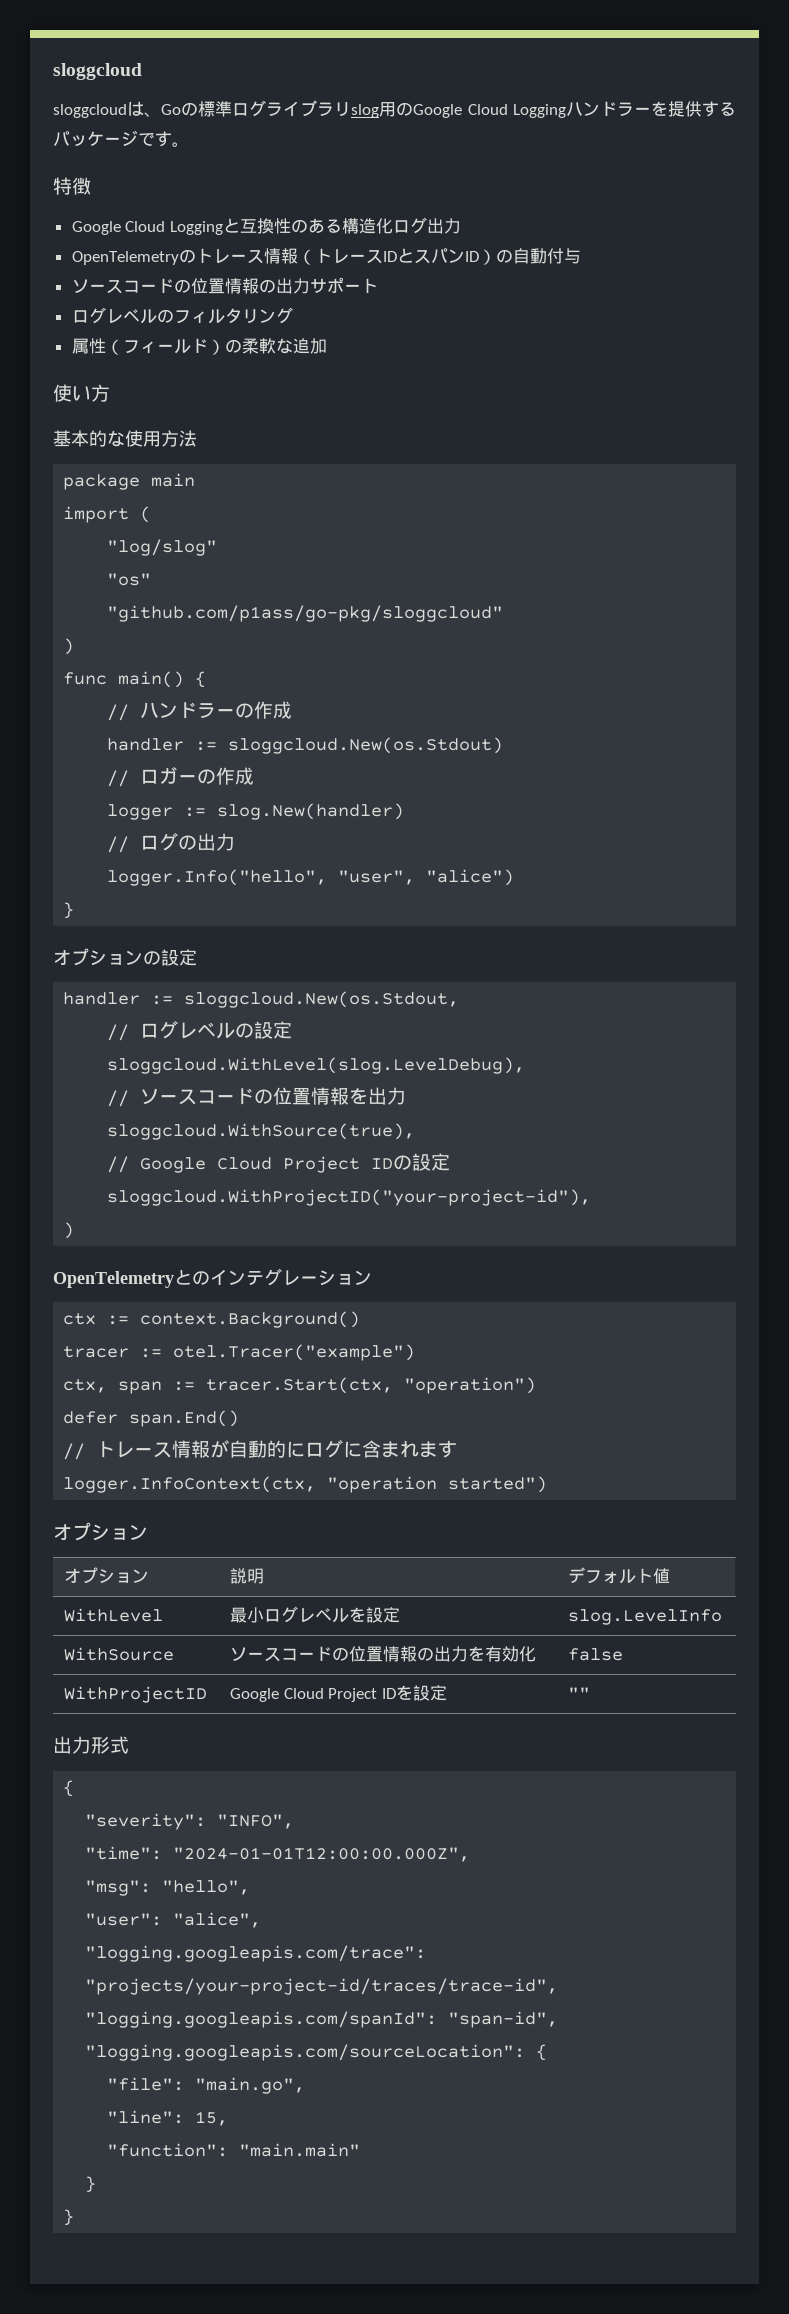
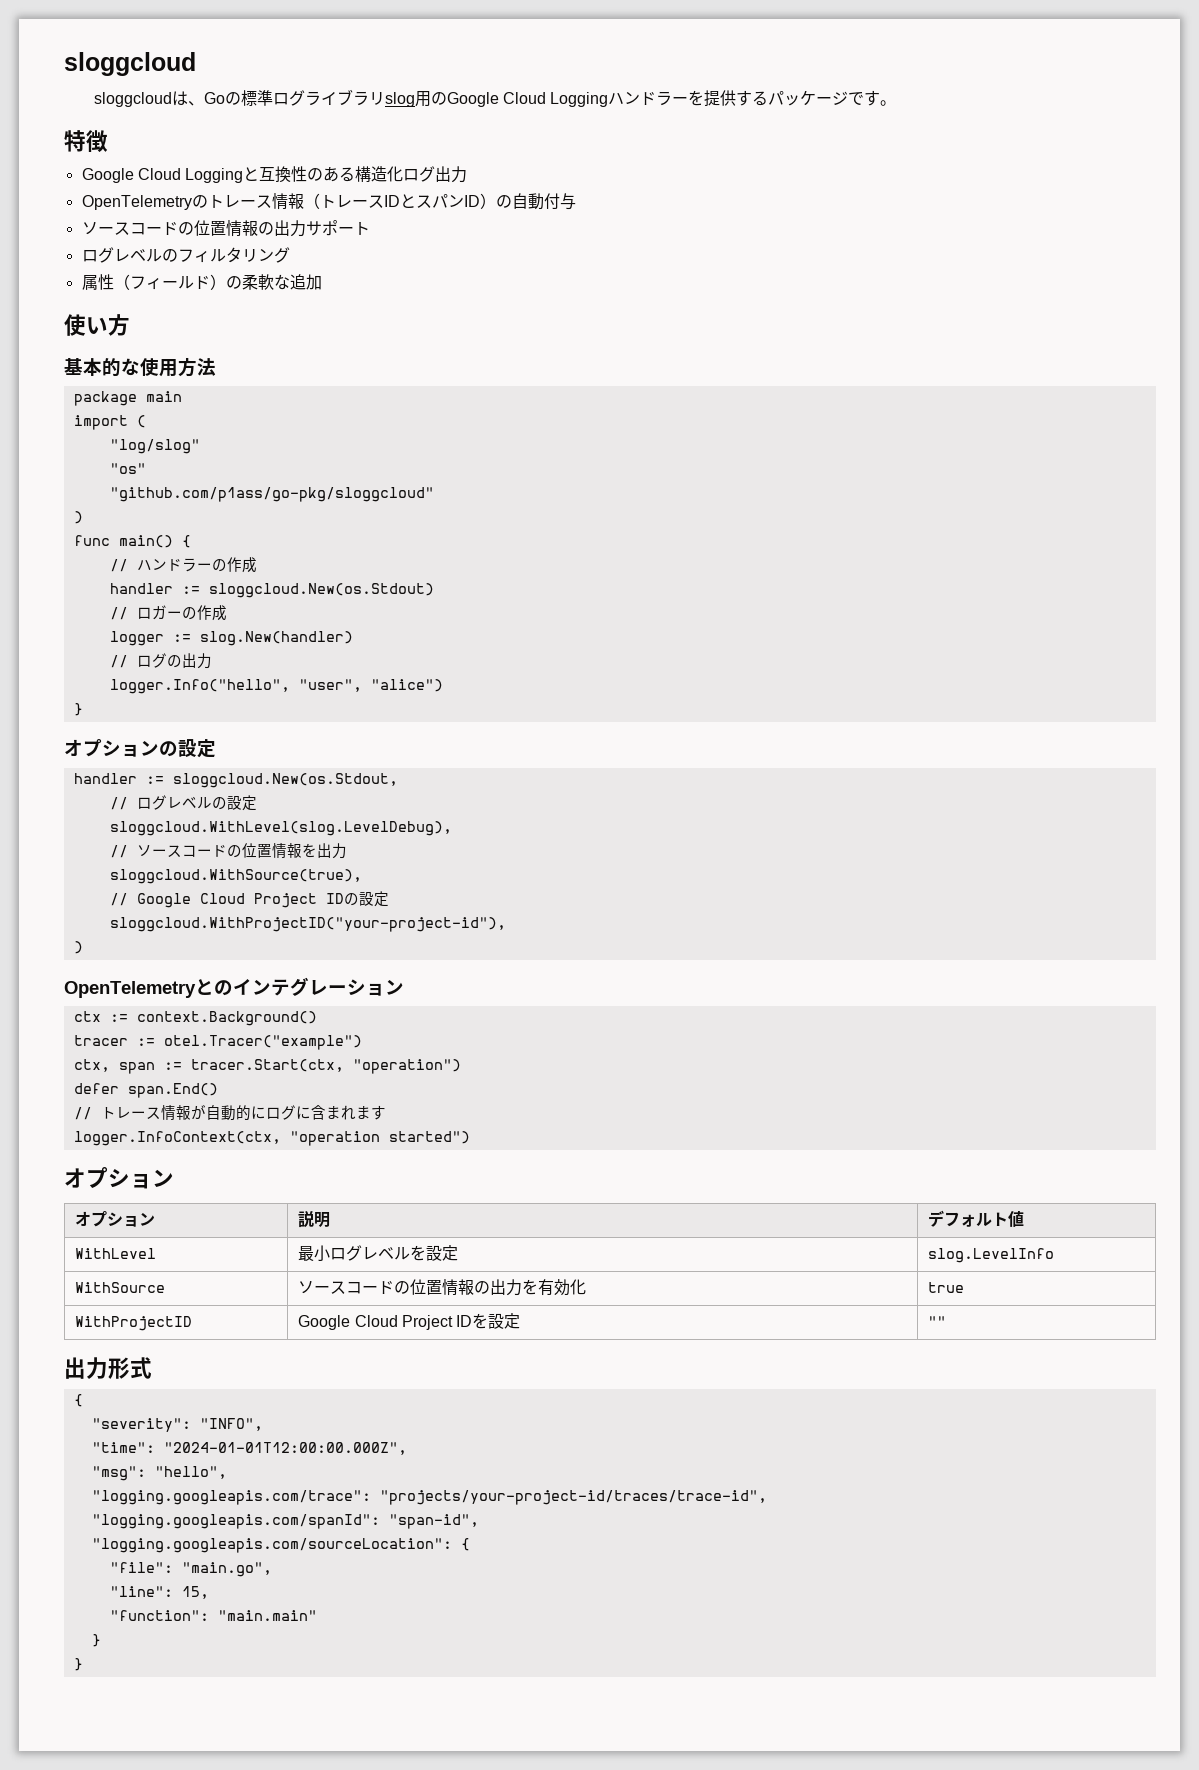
- WithSource | ソースコードの位置情報の出力を有効化 | false
+ WithSource | ソースコードの位置情報の出力を有効化 | true
- "user": "alice",

